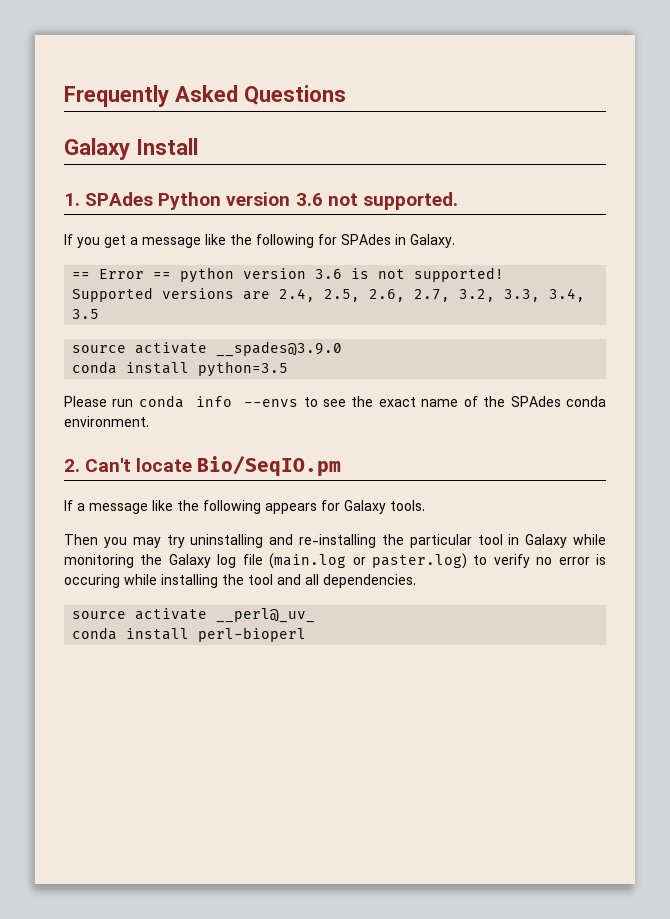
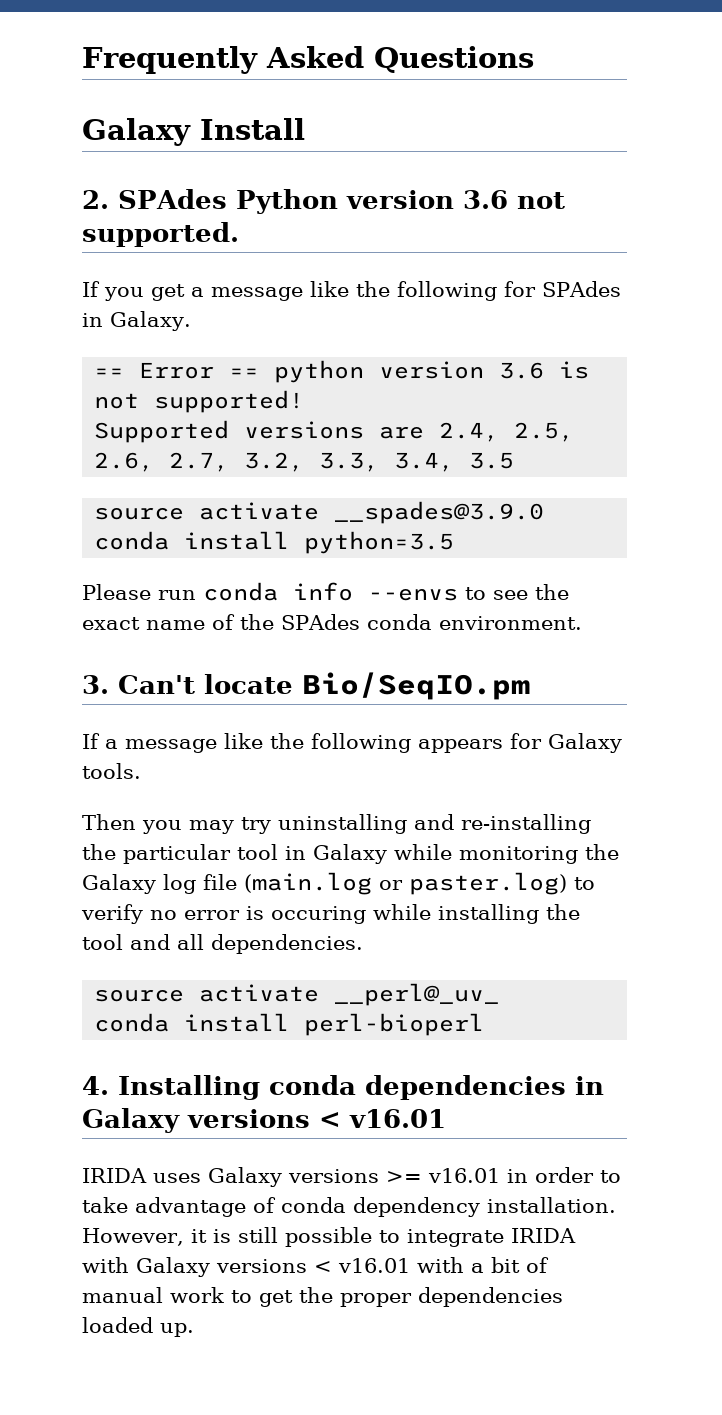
- 1. SPAdes Python version 3.6 not supported.
+ 2. SPAdes Python version 3.6 not supported.
- 2. Can't locate Bio/SeqIO.pm
+ 3. Can't locate Bio/SeqIO.pm
+ 4. Installing conda dependencies in Galaxy versions < v16.01
+ IRIDA uses Galaxy versions >= v16.01 in order to take advantage of conda dependency installation. However, it is still possible to integrate IRIDA with Galaxy versions < v16.01 with a bit of manual work to get the proper dependencies loaded up.

